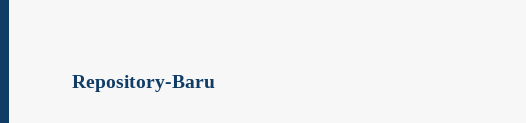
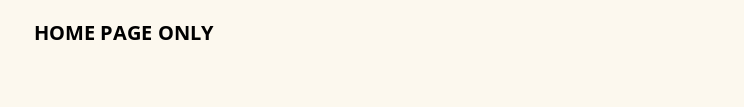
- Repository-Baru
+ HOME PAGE ONLY

